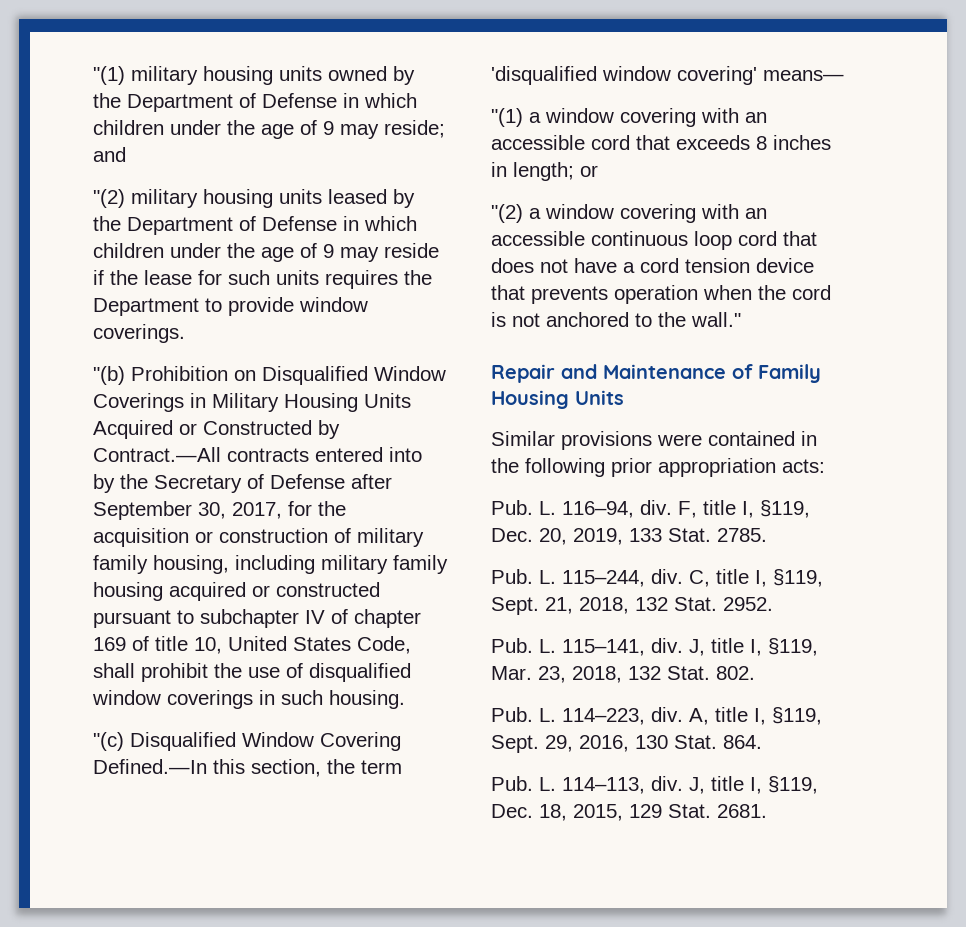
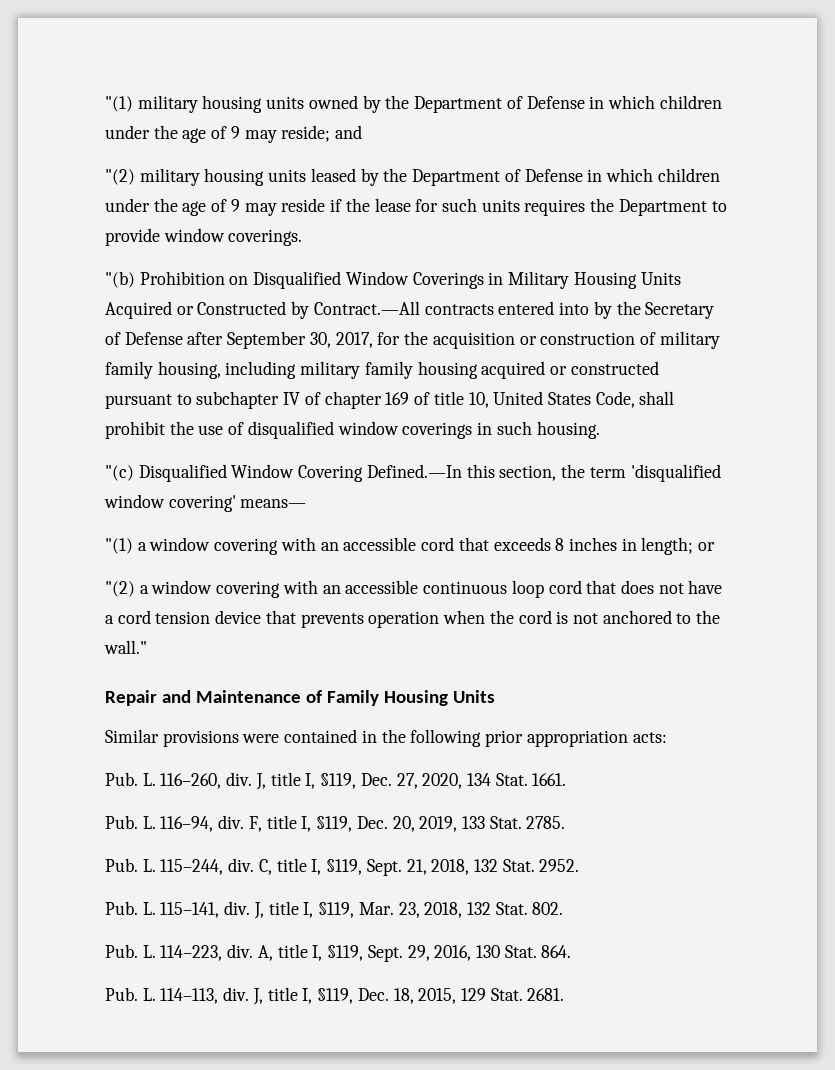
+ Pub. L. 116–260, div. J, title I, §119, Dec. 27, 2020, 134 Stat. 1661.

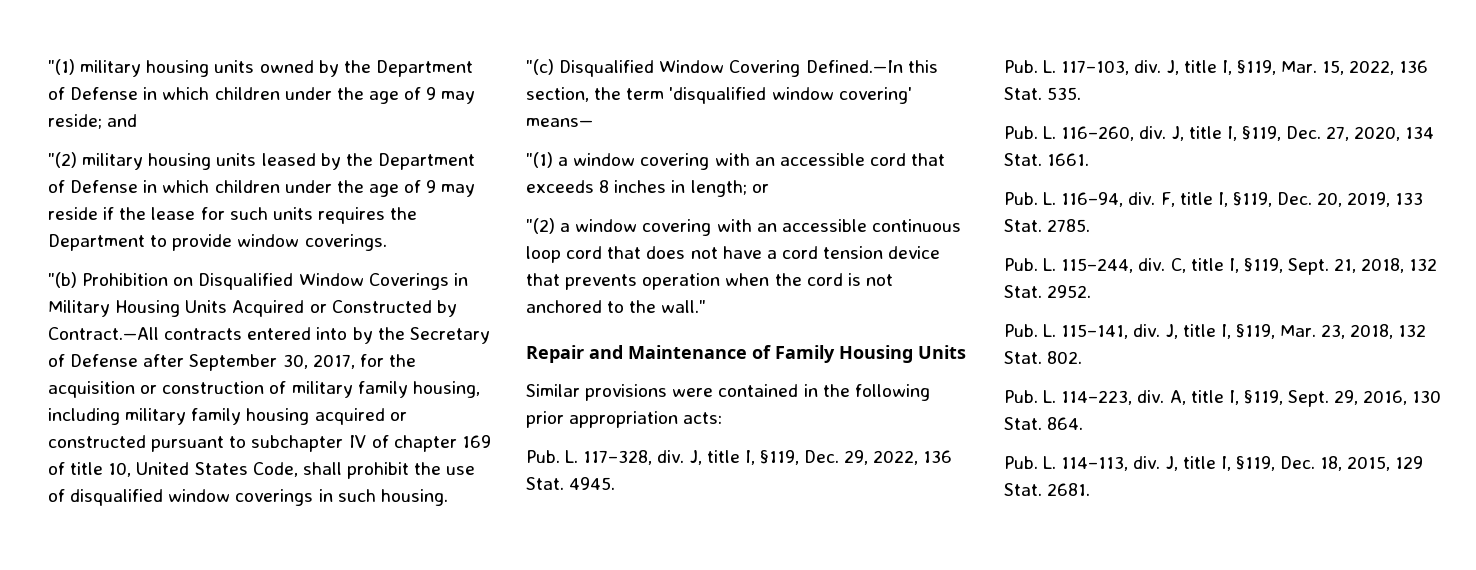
+ Pub. L. 117–328, div. J, title I, §119, Dec. 29, 2022, 136 Stat. 4945.
+ Pub. L. 117–103, div. J, title I, §119, Mar. 15, 2022, 136 Stat. 535.

